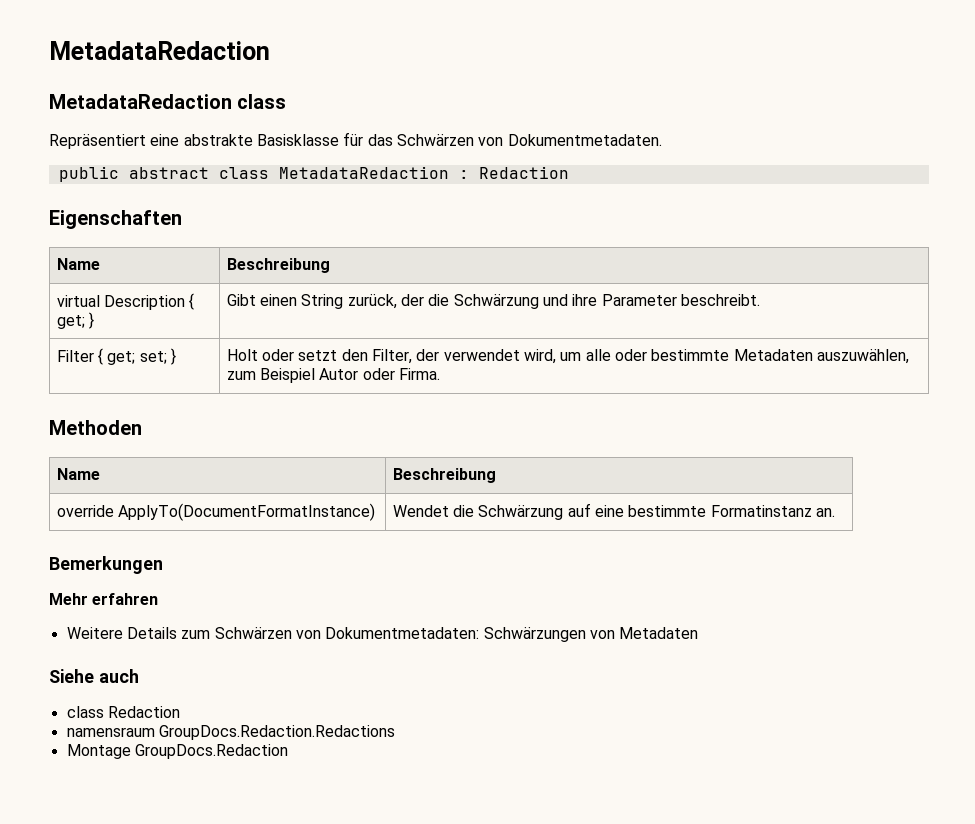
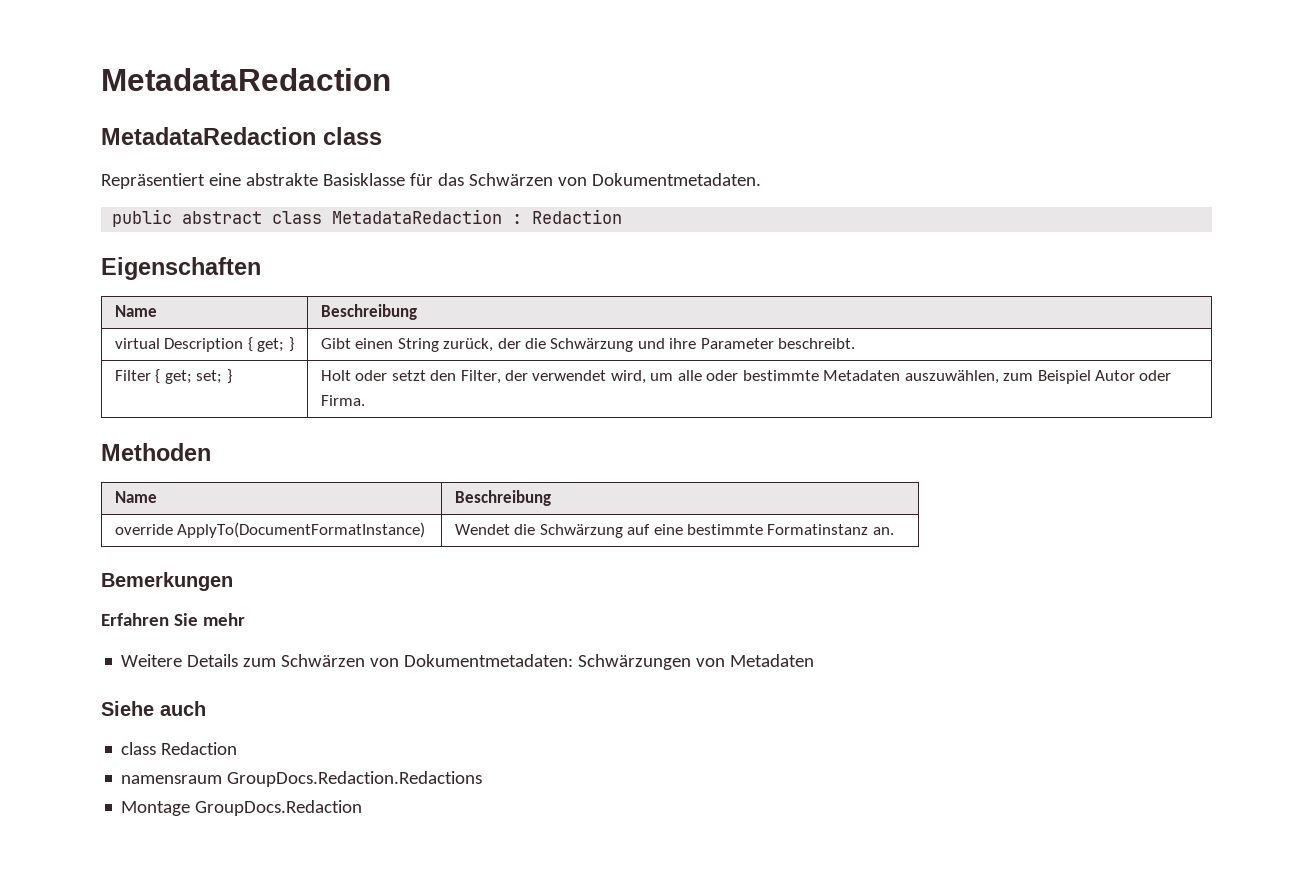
- Mehr erfahren
+ Erfahren Sie mehr

